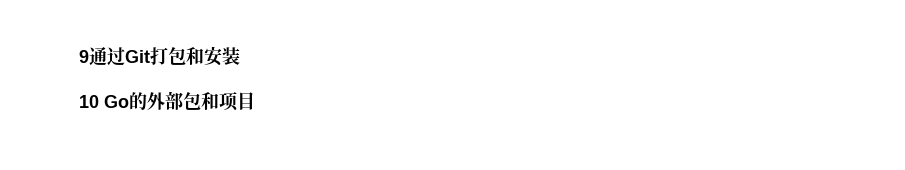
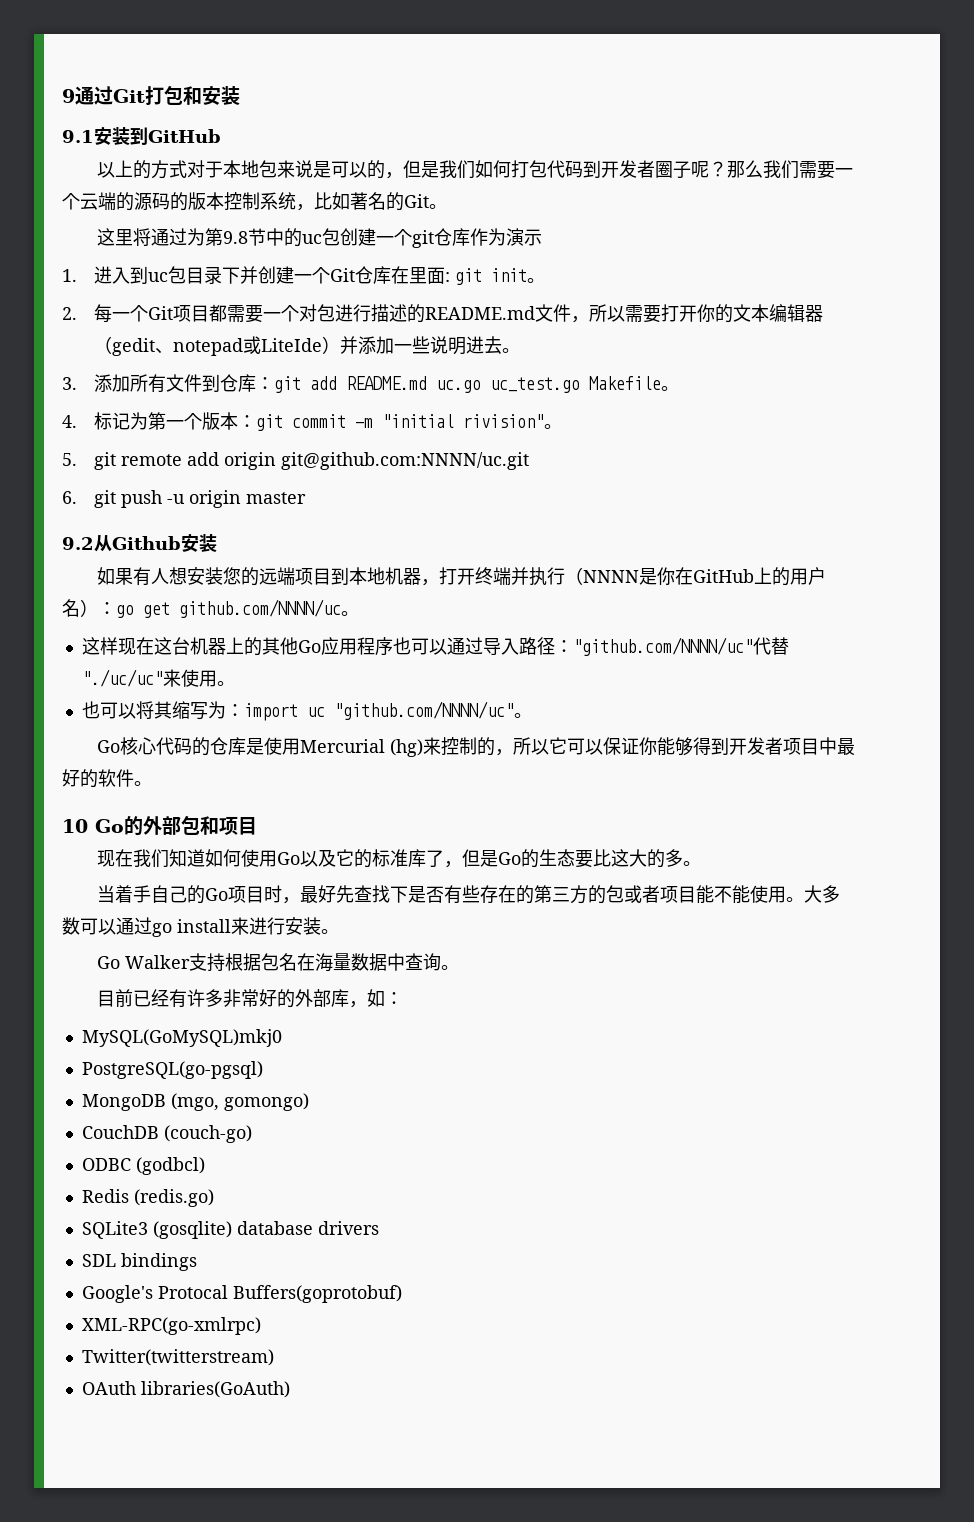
+ 9.1安装到GitHub
+ 以上的方式对于本地包来说是可以的，但是我们如何打包代码到开发者圈子呢？那么我们需要一个云端的源码的版本控制系统，比如著名的Git。
+ 这里将通过为第9.8节中的uc包创建一个git仓库作为演示
+ 1.进入到uc包目录下并创建一个Git仓库在里面: git init。
+ 2.每一个Git项目都需要一个对包进行描述的README.md文件，所以需要打开你的文本编辑器（gedit、notepad或LiteIde）并添加一些说明进去。
+ 3.添加所有文件到仓库：git add README.md uc.go uc_test.go Makefile。
+ 4.标记为第一个版本：git commit -m "initial rivision"。
+ 5. git remote add origin git@github.com:NNNN/uc.git
+ 6. git push -u origin master
+ 9.2从Github安装
+ 如果有人想安装您的远端项目到本地机器，打开终端并执行（NNNN是你在GitHub上的用户名）：go get github.com/NNNN/uc。
+ 这样现在这台机器上的其他Go应用程序也可以通过导入路径："github.com/NNNN/uc"代替"./uc/uc"来使用。
+ 也可以将其缩写为：import uc "github.com/NNNN/uc"。
+ Go核心代码的仓库是使用Mercurial (hg)来控制的，所以它可以保证你能够得到开发者项目中最好的软件。
+ 现在我们知道如何使用Go以及它的标准库了，但是Go的生态要比这大的多。
+ 当着手自己的Go项目时，最好先查找下是否有些存在的第三方的包或者项目能不能使用。大多数可以通过go install来进行安装。
+ Go Walker支持根据包名在海量数据中查询。
+ 目前已经有许多非常好的外部库，如：
+ MySQL(GoMySQL)mkj0
+ PostgreSQL(go-pgsql)
+ MongoDB (mgo, gomongo)
+ CouchDB (couch-go)
+ ODBC (godbcl)
+ Redis (redis.go)
+ SQLite3 (gosqlite) database drivers
+ SDL bindings
+ Google's Protocal Buffers(goprotobuf)
+ XML-RPC(go-xmlrpc)
+ Twitter(twitterstream)
+ OAuth libraries(GoAuth)

